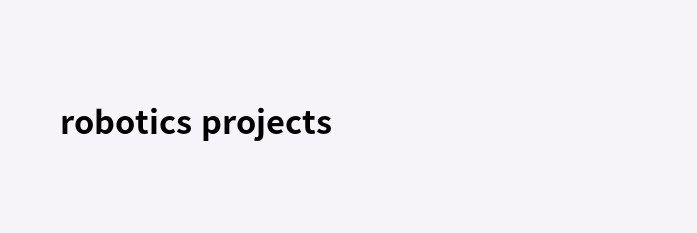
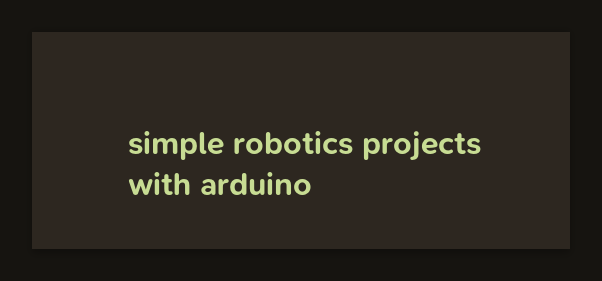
- robotics projects
+ simple robotics projects with arduino

